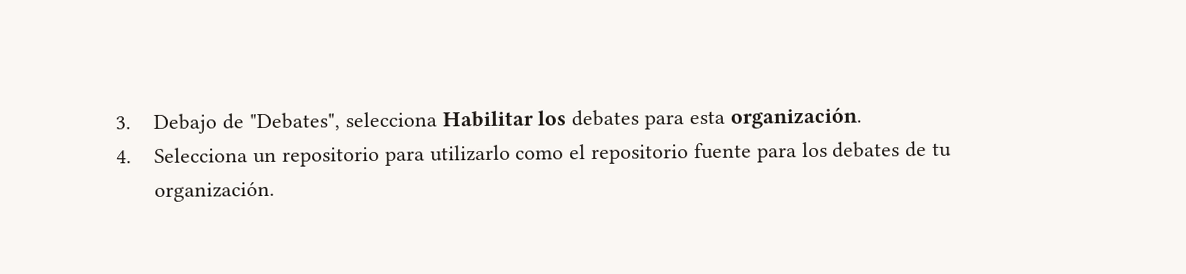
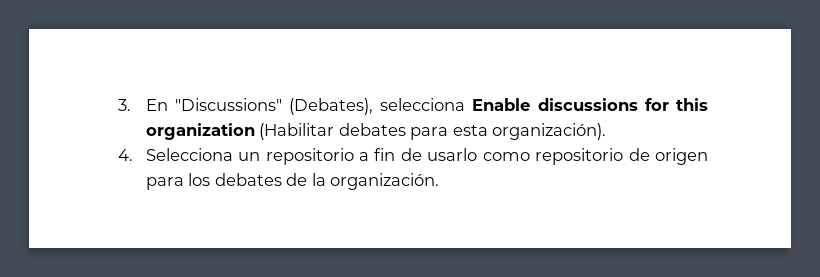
- 3. Debajo de "Debates", selecciona Habilitar los debates para esta organización.
+ 3. En "Discussions" (Debates), selecciona Enable discussions for this organization (Habilitar debates para esta organización).
- 4. Selecciona un repositorio para utilizarlo como el repositorio fuente para los debates de tu organización.
+ 4. Selecciona un repositorio a fin de usarlo como repositorio de origen para los debates de la organización.

